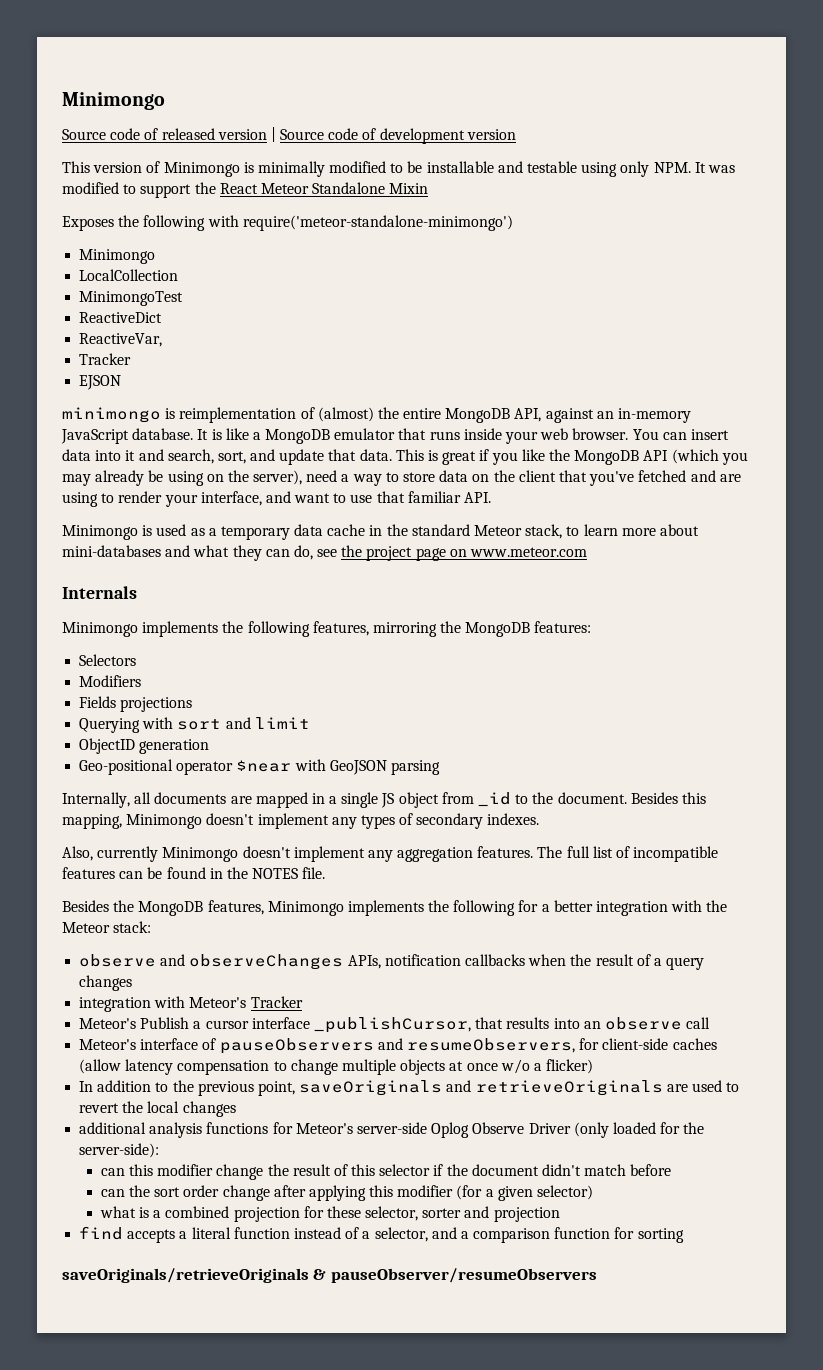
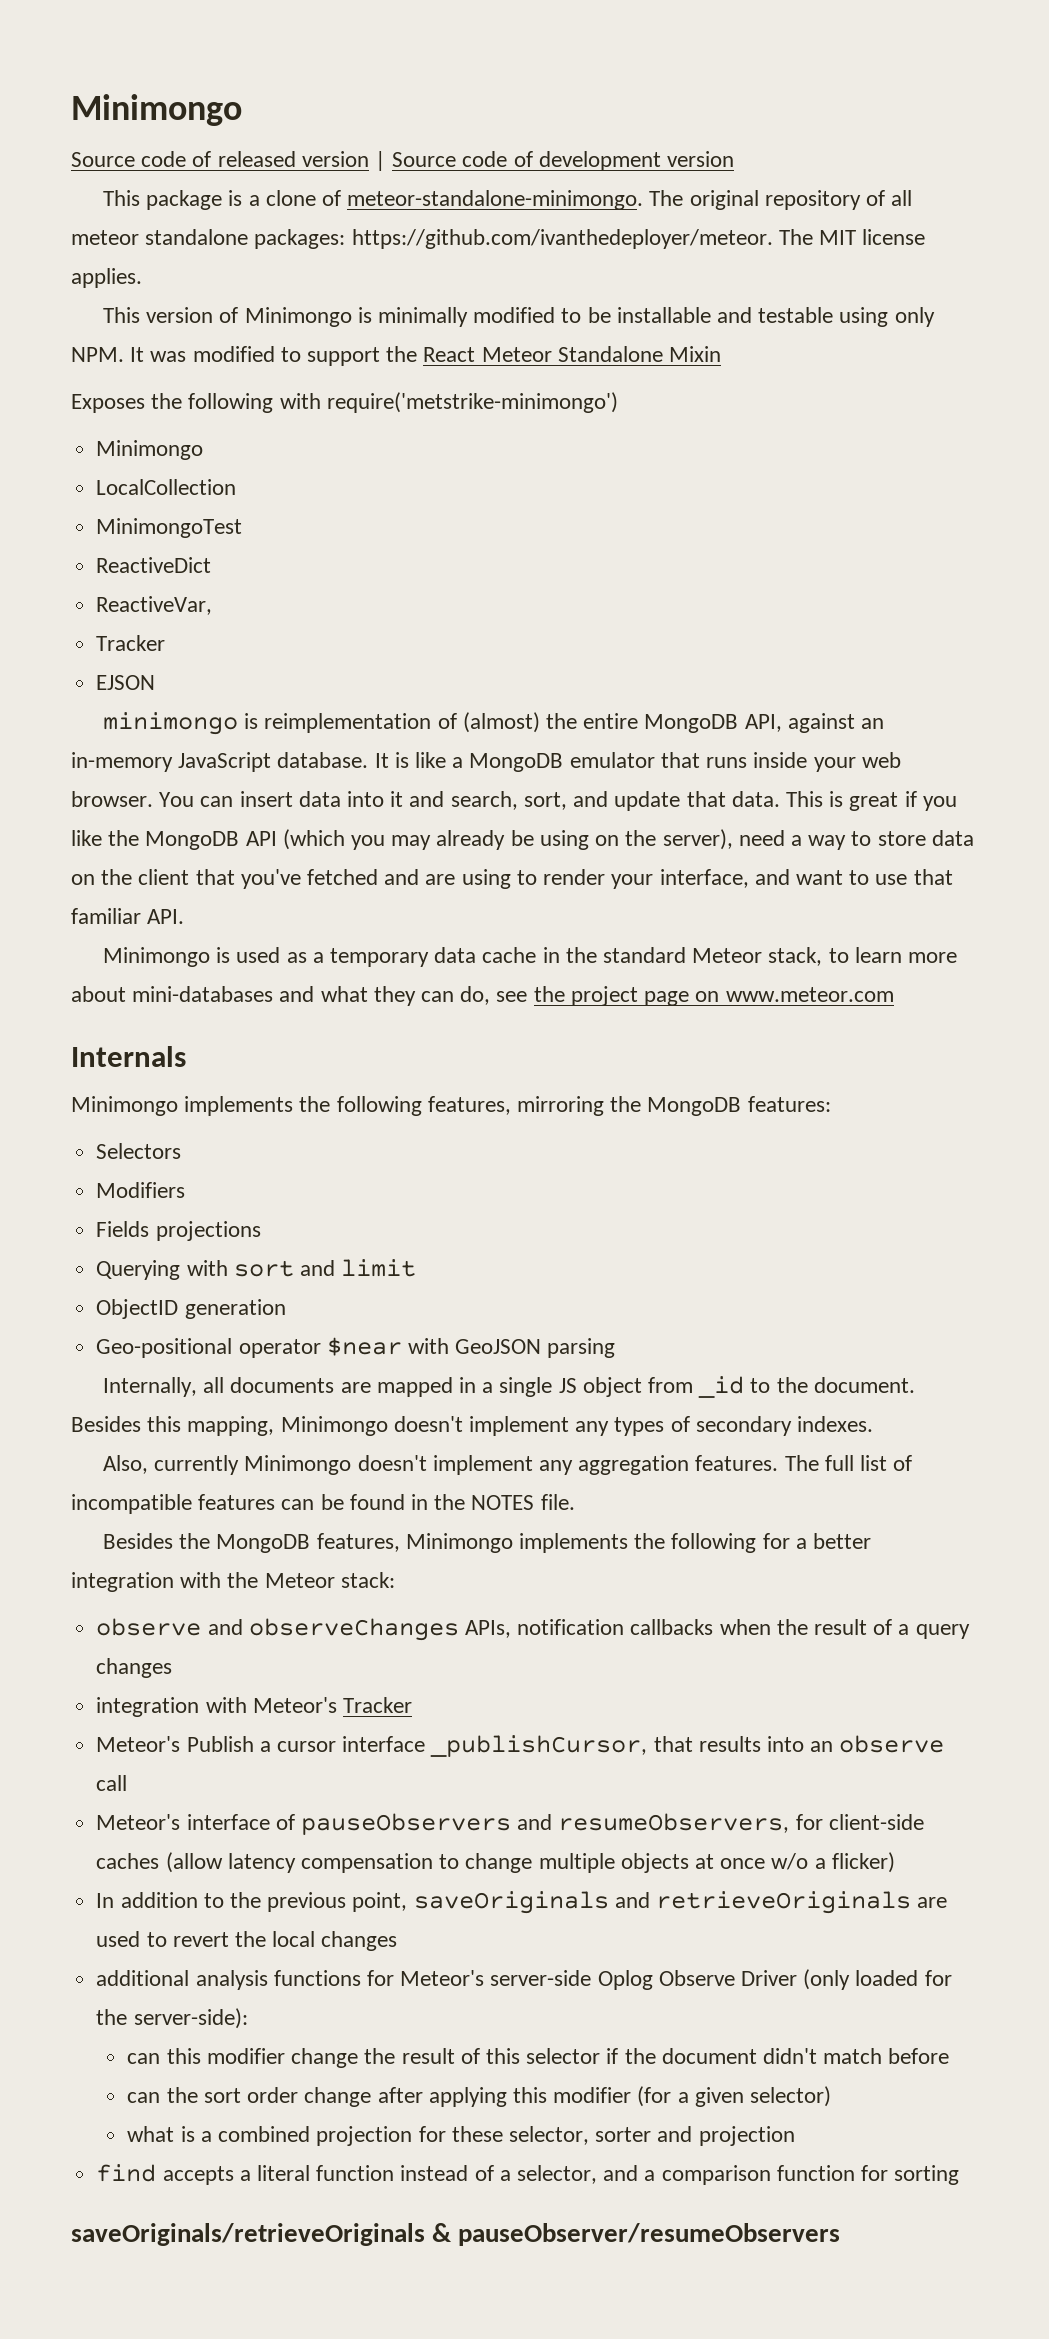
+ This package is a clone of meteor-standalone-minimongo. The original repository of all meteor standalone packages: https://github.com/ivanthedeployer/meteor. The MIT license applies.
- Exposes the following with require('meteor-standalone-minimongo')
+ Exposes the following with require('metstrike-minimongo')

